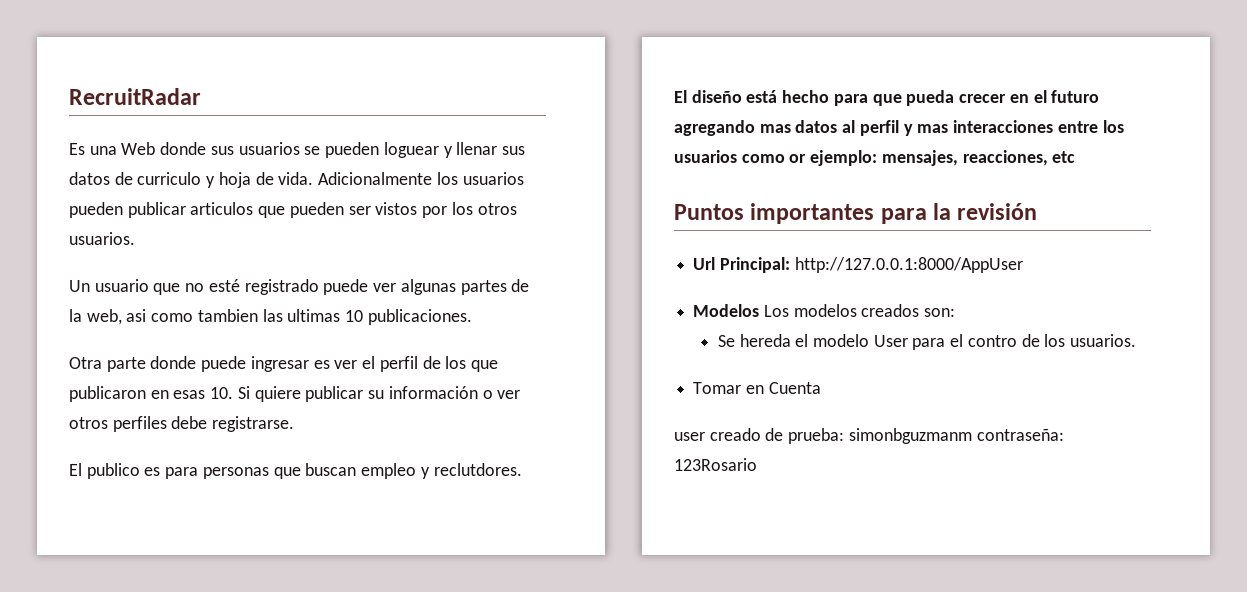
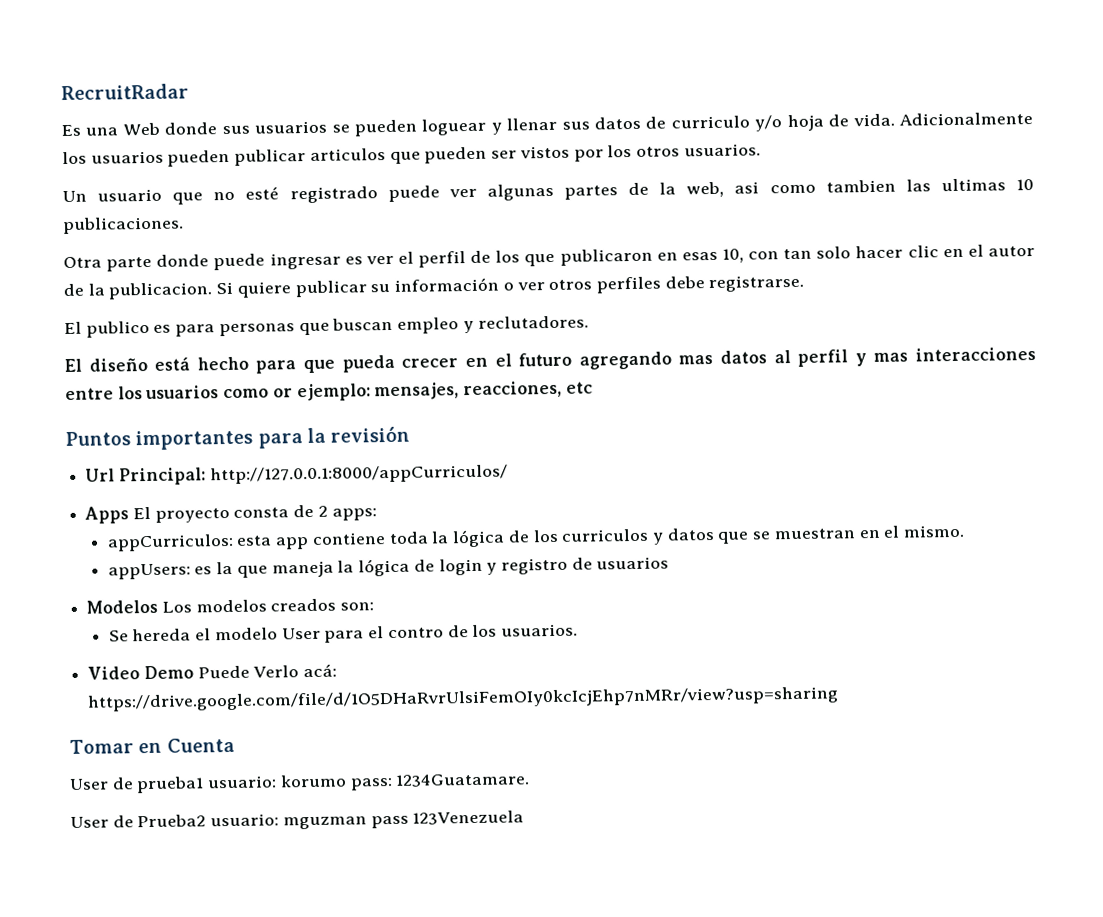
- Es una Web donde sus usuarios se pueden loguear y llenar sus datos de curriculo y hoja de vida.
+ Es una Web donde sus usuarios se pueden loguear y llenar sus datos de curriculo y/o hoja de vida.
- Otra parte donde puede ingresar es ver el perfil de los que publicaron en esas 10. Si quiere publicar su información o ver otros perfiles debe registrarse.
+ Otra parte donde puede ingresar es ver el perfil de los que publicaron en esas 10, con tan solo hacer clic en el autor de la publicacion. Si quiere publicar su información o ver otros perfiles debe registrarse.
- El publico es para personas que buscan empleo y reclutdores.
+ El publico es para personas que buscan empleo y reclutadores.
- Url Principal: http://127.0.0.1:8000/AppUser
+ Url Principal: http://127.0.0.1:8000/appCurriculos/
+ Apps El proyecto consta de 2 apps:
+ appCurriculos: esta app contiene toda la lógica de los curriculos y datos que se muestran en el mismo.
+ appUsers: es la que maneja la lógica de login y registro de usuarios
+ Video Demo Puede Verlo acá: https://drive.google.com/file/d/1O5DHaRvrUlsiFemOIy0kcIcjEhp7nMRr/view?usp=sharing
  Tomar en Cuenta
- user creado de prueba: simonbguzmanm contraseña: 123Rosario
+ User de prueba1 usuario: korumo pass: 1234Guatamare.
+ User de Prueba2 usuario: mguzman pass 123Venezuela

